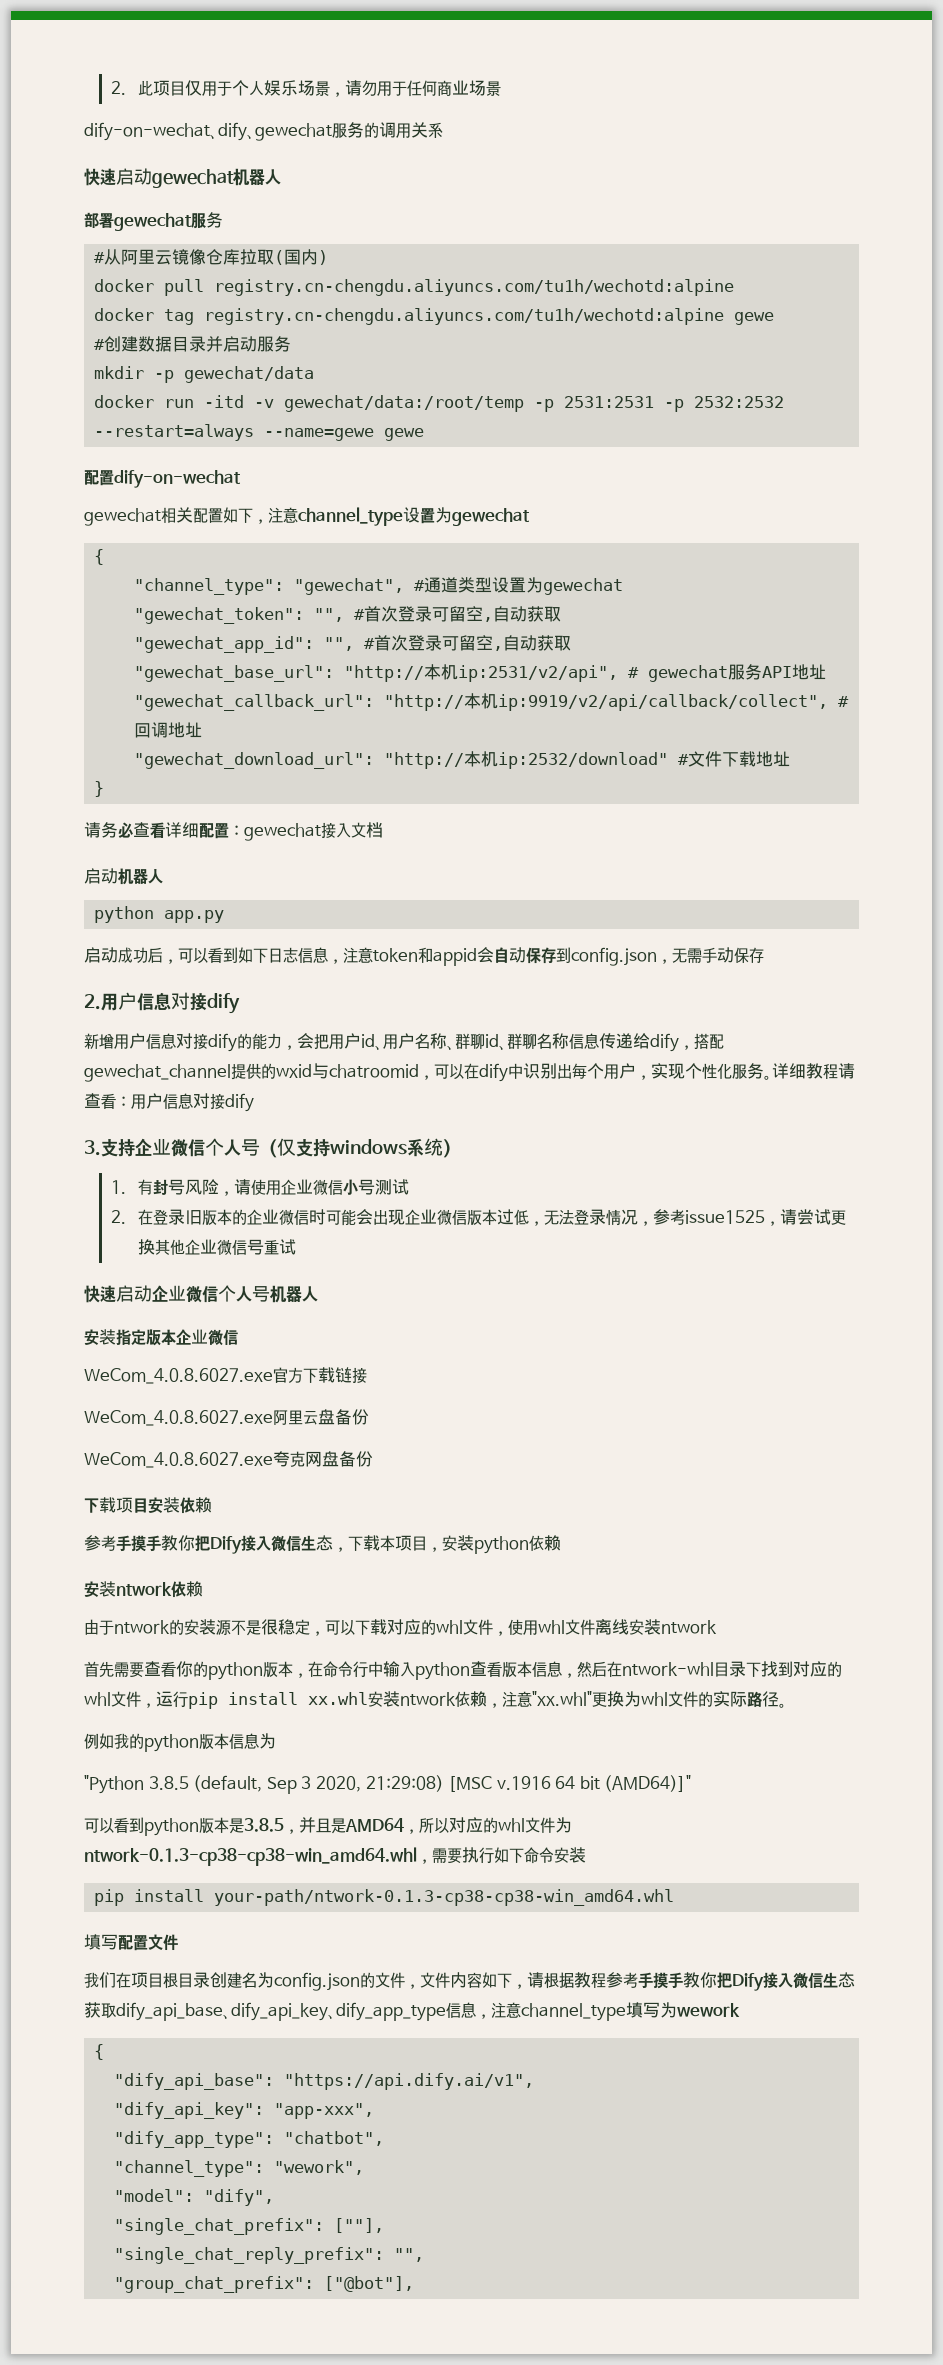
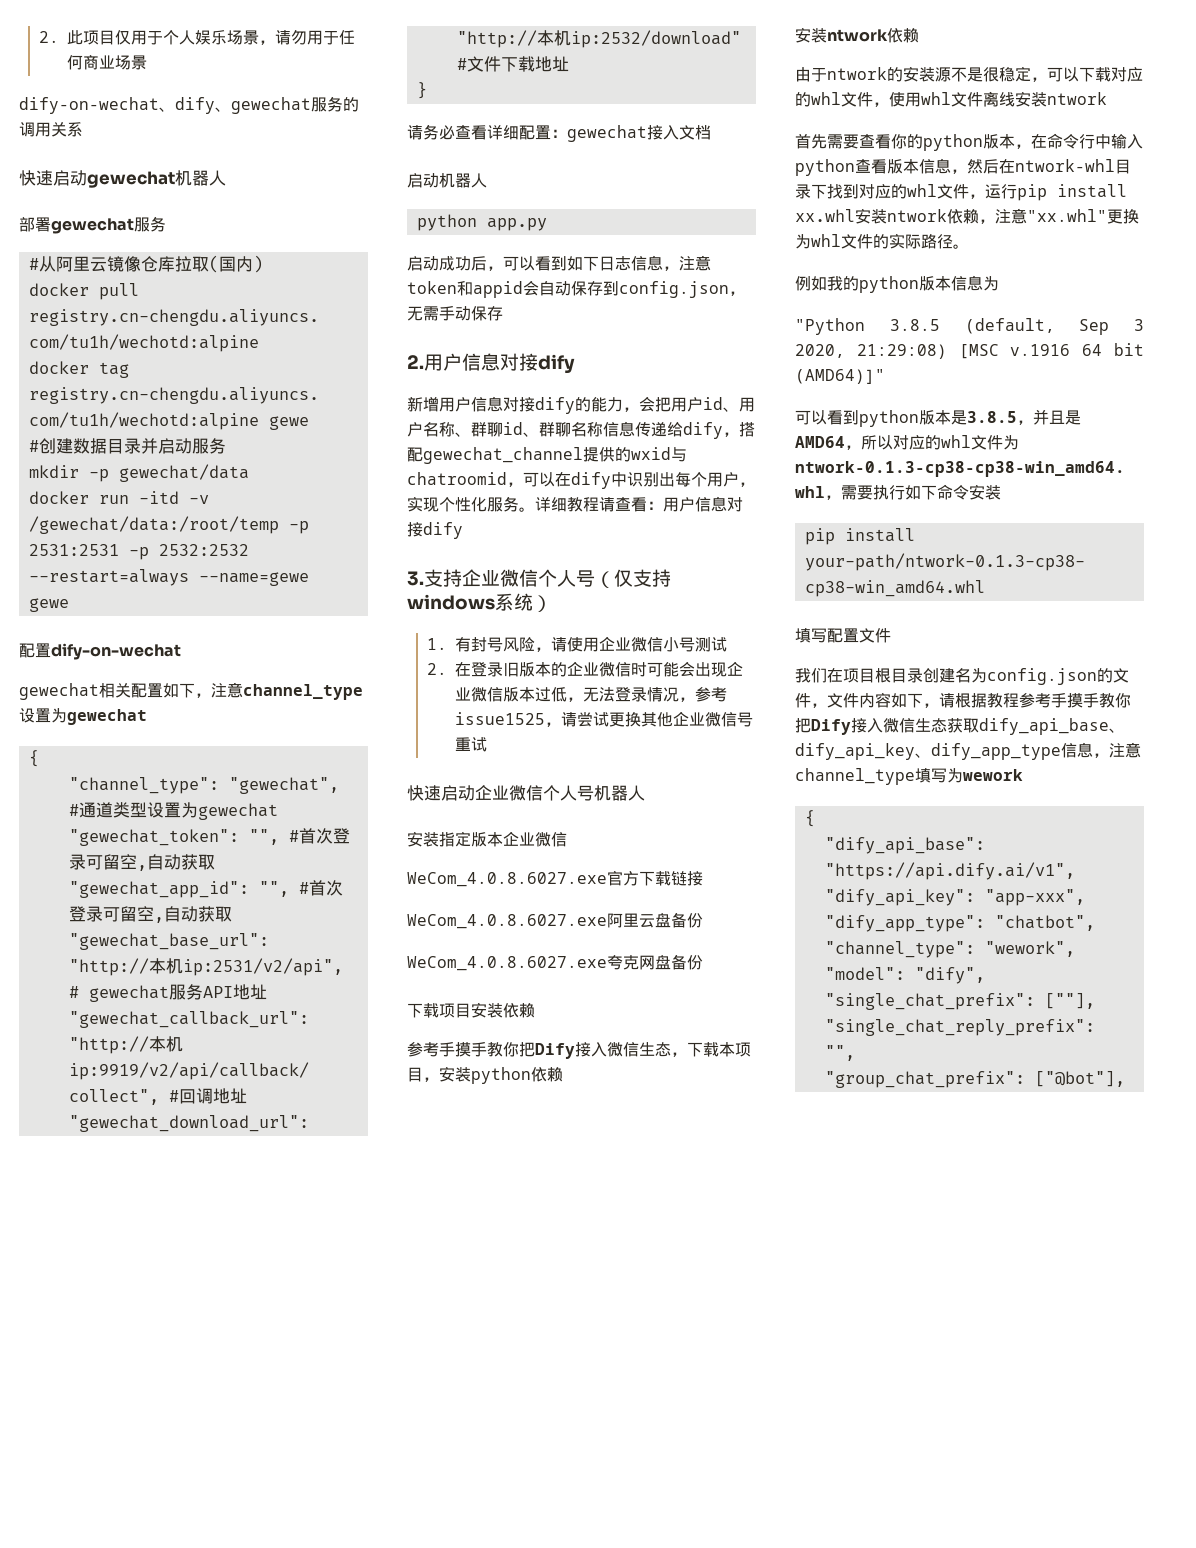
- docker run -itd -v gewechat/data:/root/temp -p 2531:2531 -p 2532:2532 --restart=always --name=gewe gewe
+ docker run -itd -v /gewechat/data:/root/temp -p 2531:2531 -p 2532:2532 --restart=always --name=gewe gewe

